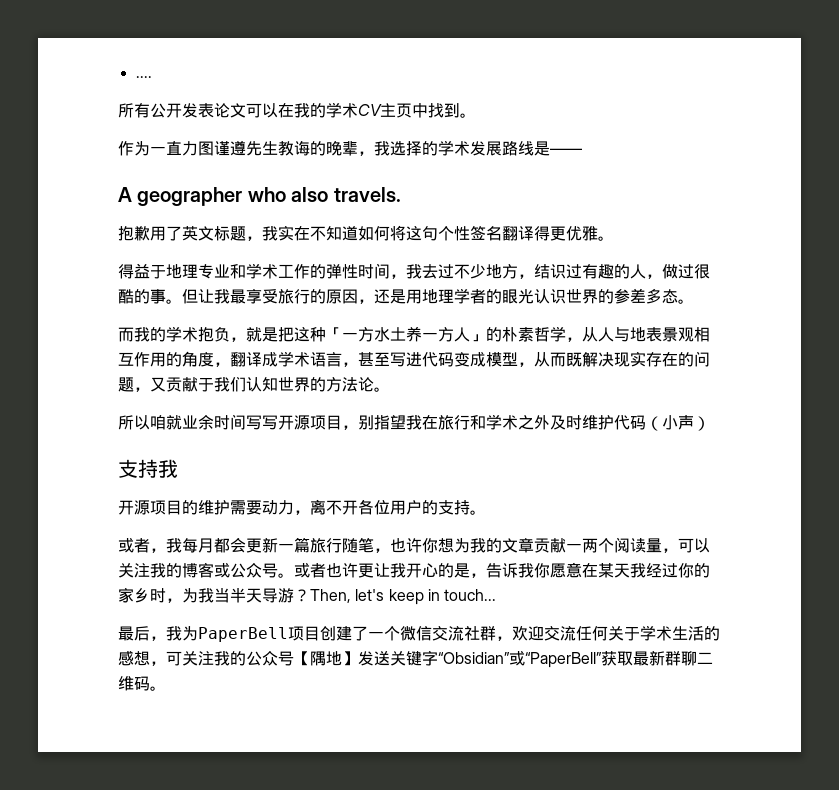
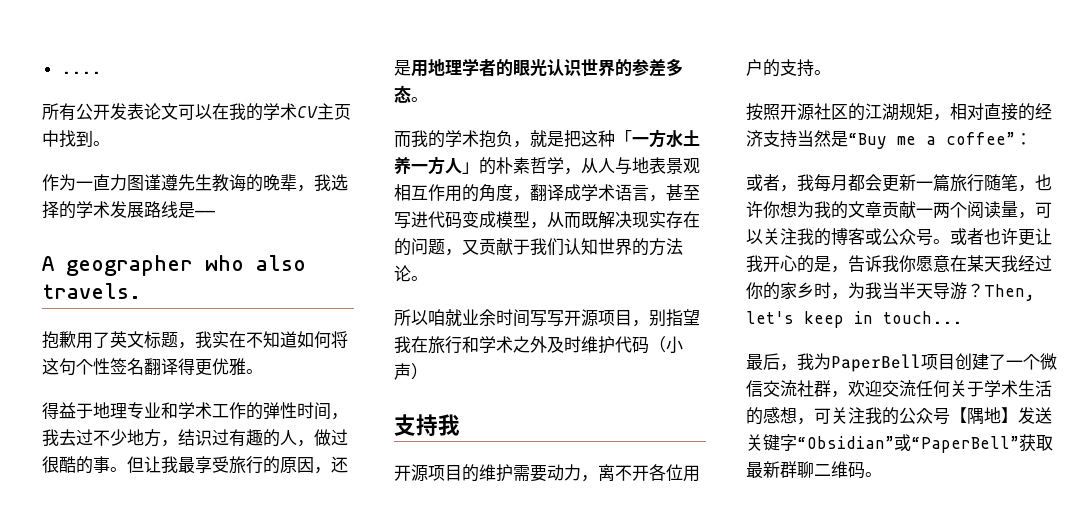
+ 按照开源社区的江湖规矩，相对直接的经济支持当然是“Buy me a coffee”：

